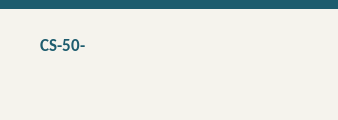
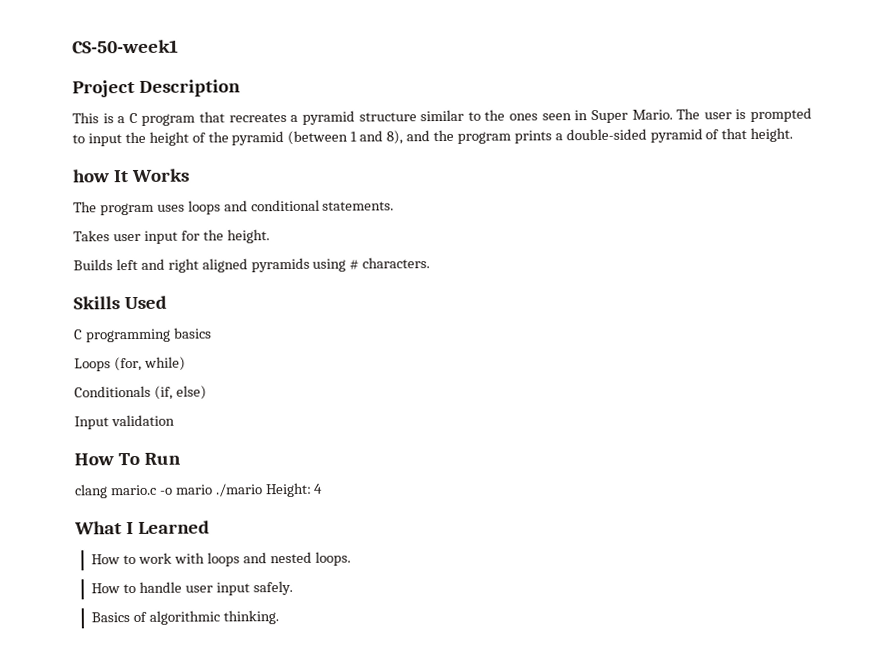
- CS-50-
+ CS-50-week1
+ Project Description
+ This is a C program that recreates a pyramid structure similar to the ones seen in Super Mario. The user is prompted to input the height of the pyramid (between 1 and 8), and the program prints a double-sided pyramid of that height.
+ how It Works
+ The program uses loops and conditional statements.
+ Takes user input for the height.
+ Builds left and right aligned pyramids using # characters.
+ Skills Used
+ C programming basics
+ Loops (for, while)
+ Conditionals (if, else)
+ Input validation
+ How To Run
+ clang mario.c -o mario ./mario Height: 4
+ What I Learned
+ How to work with loops and nested loops.
+ How to handle user input safely.
+ Basics of algorithmic thinking.

